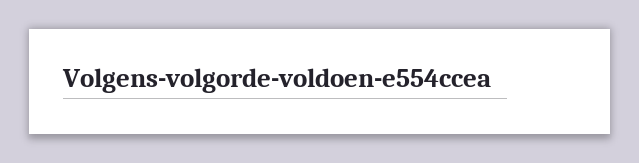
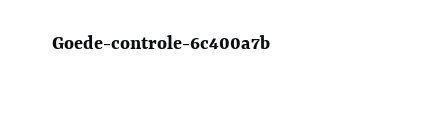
- Volgens-volgorde-voldoen-e554ccea
+ Goede-controle-6c400a7b

